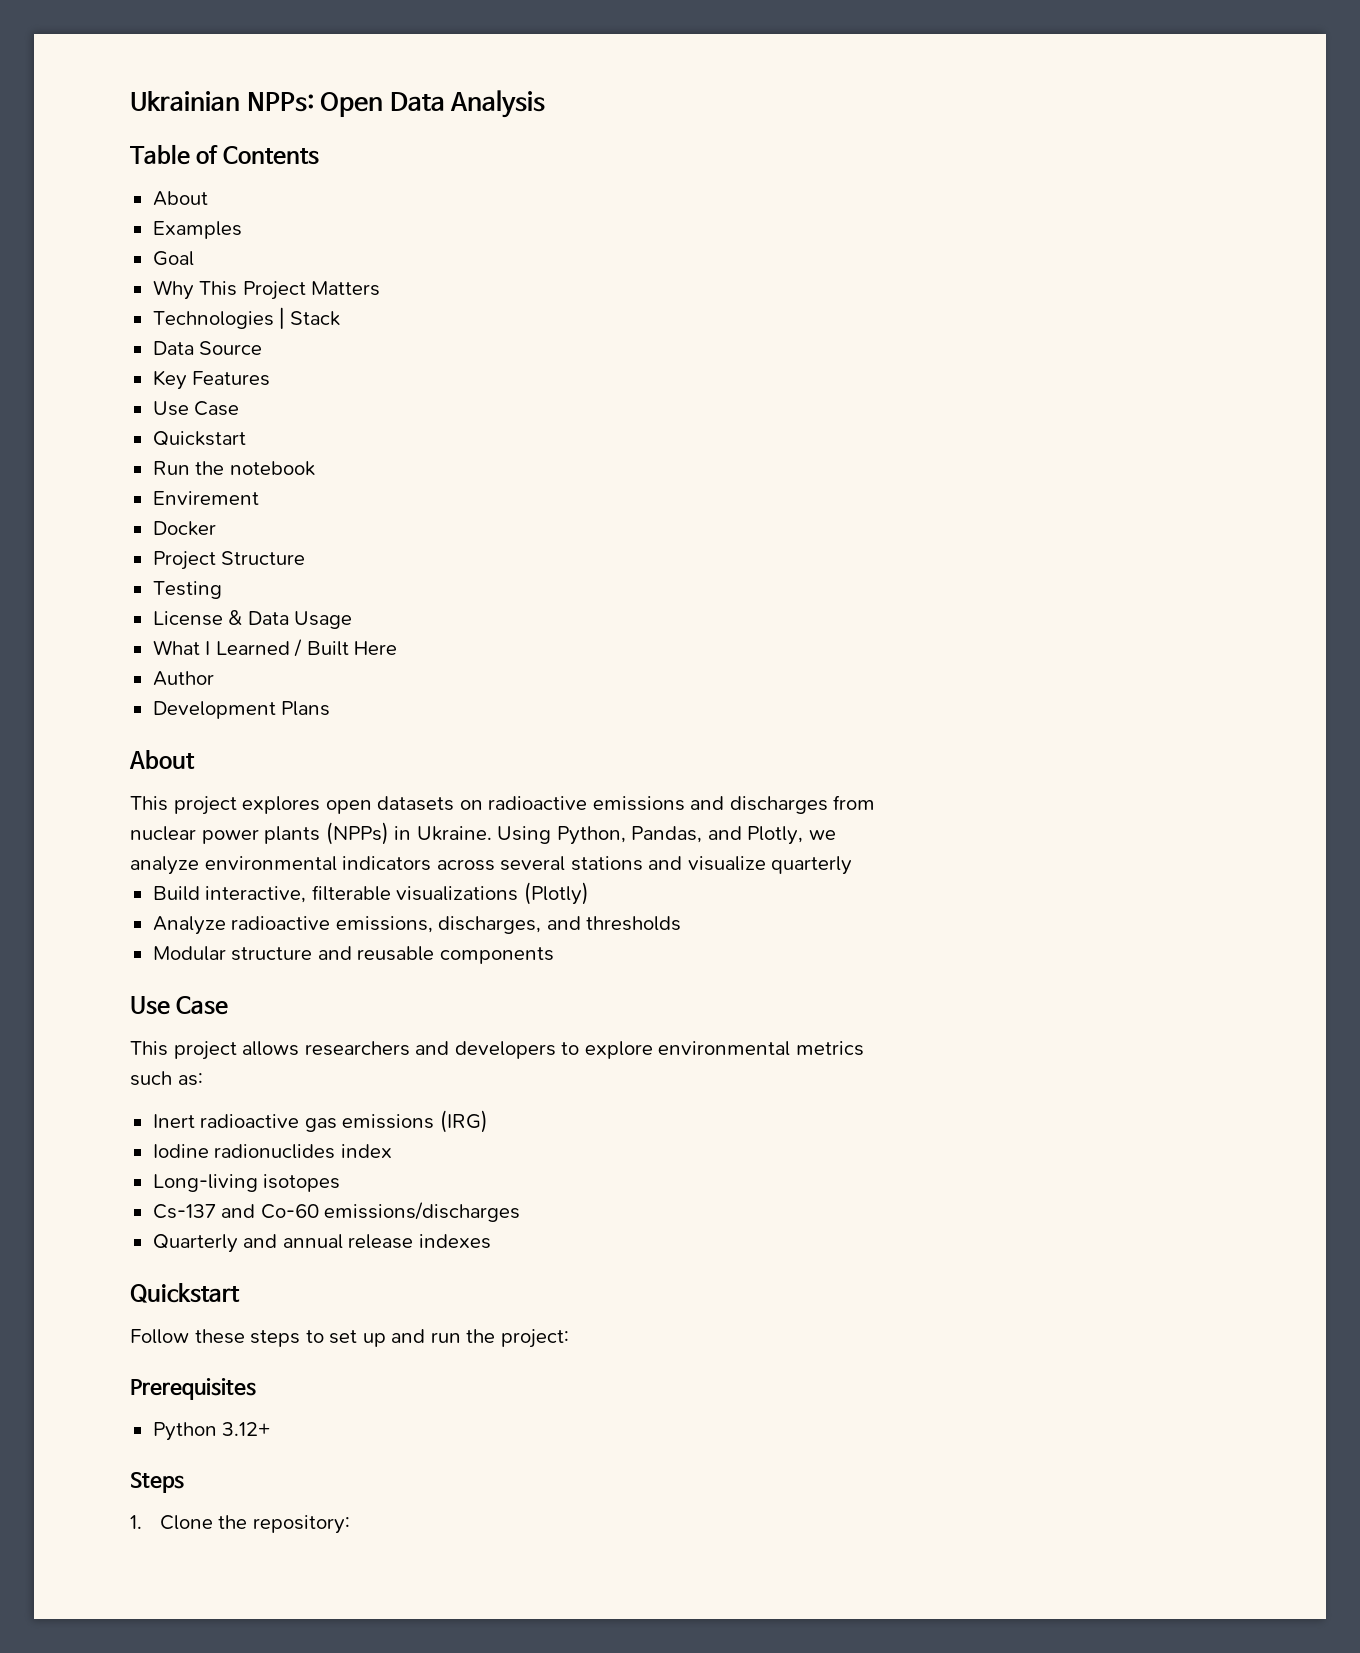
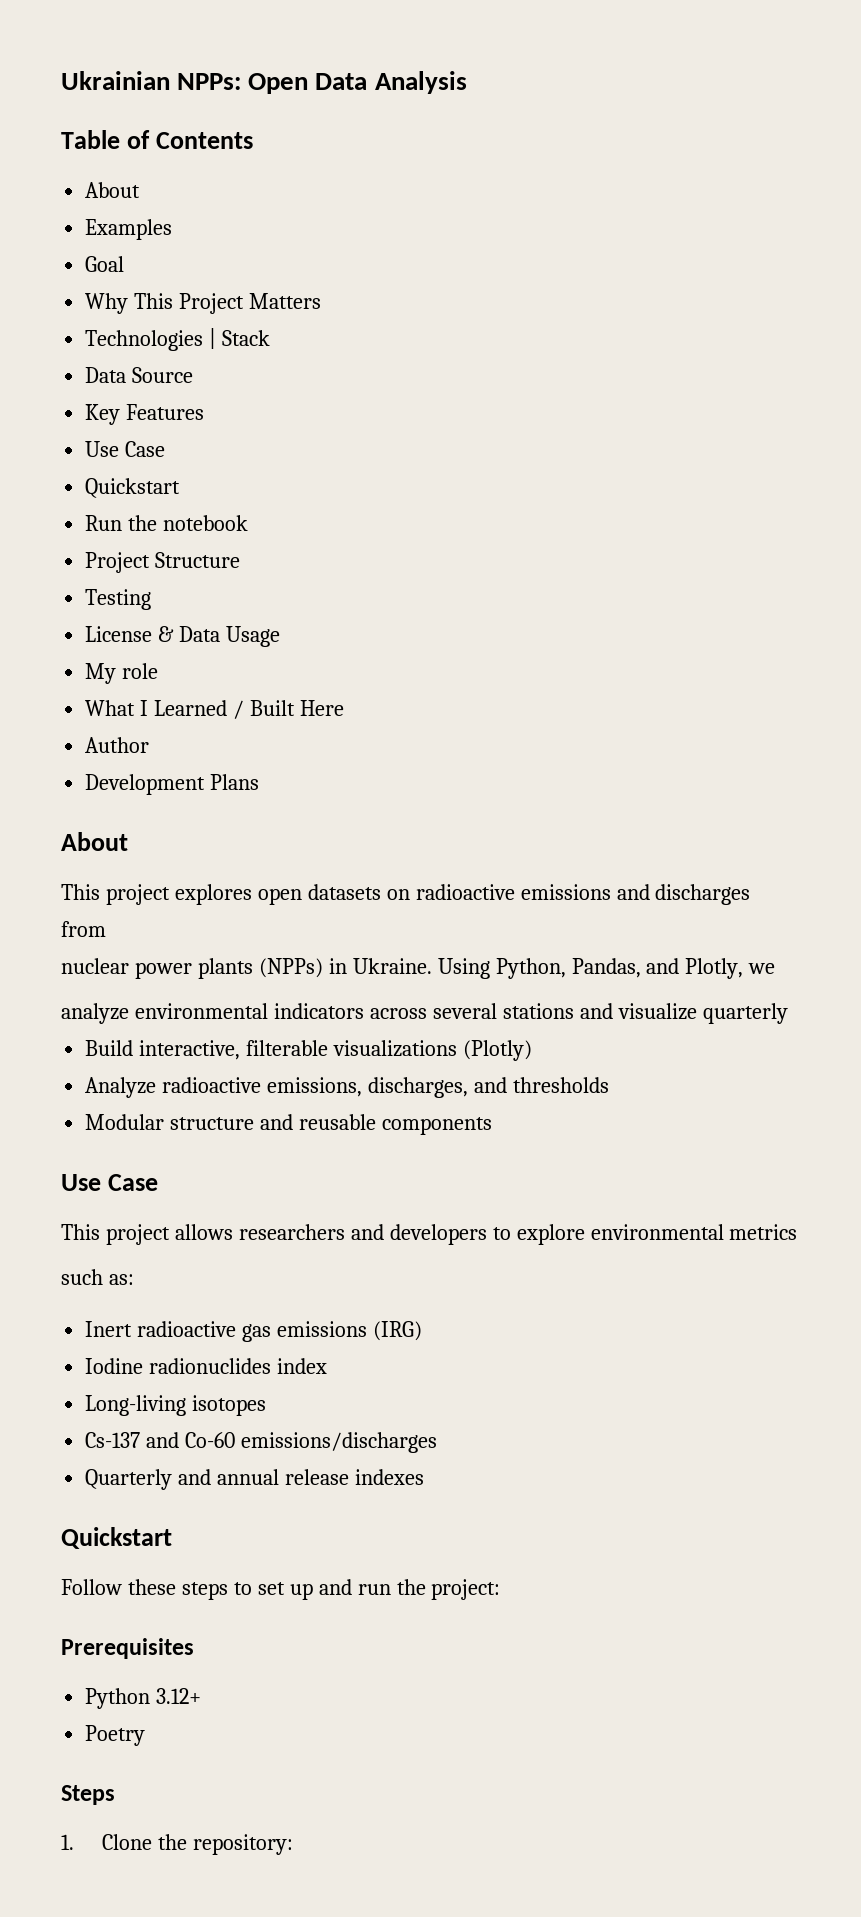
- Envirement
- Docker
+ My role
+ Poetry

